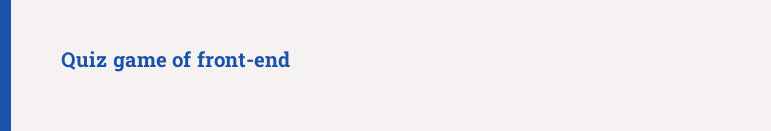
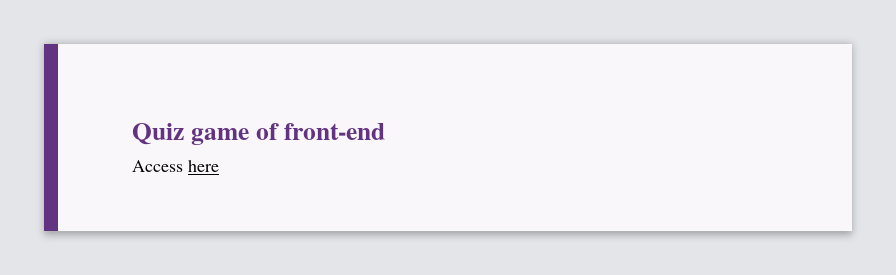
+ Access here

